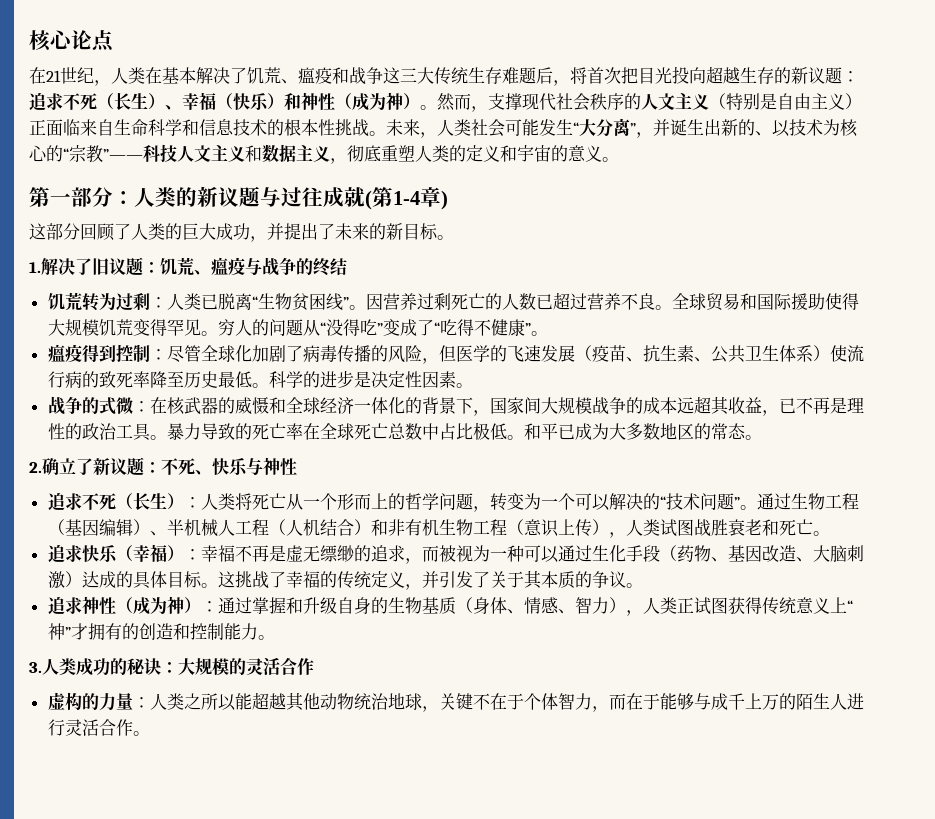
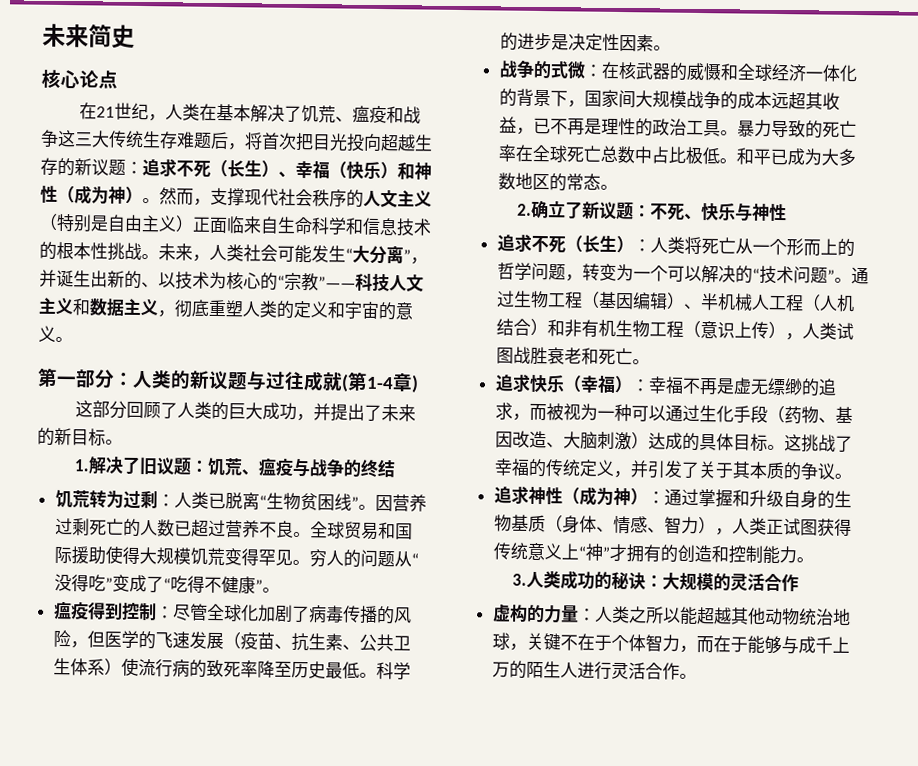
+ 未来简史

